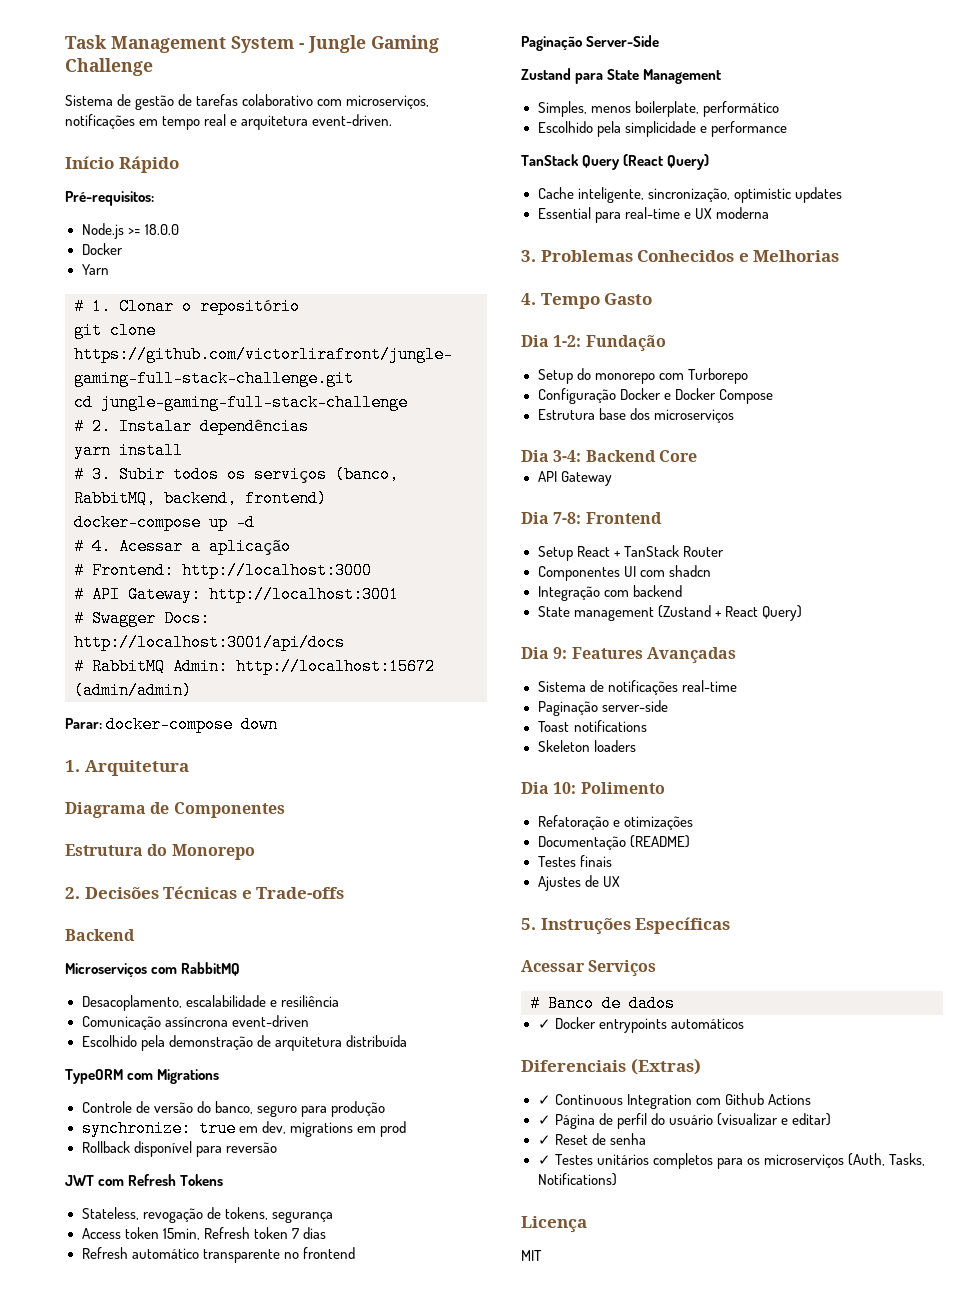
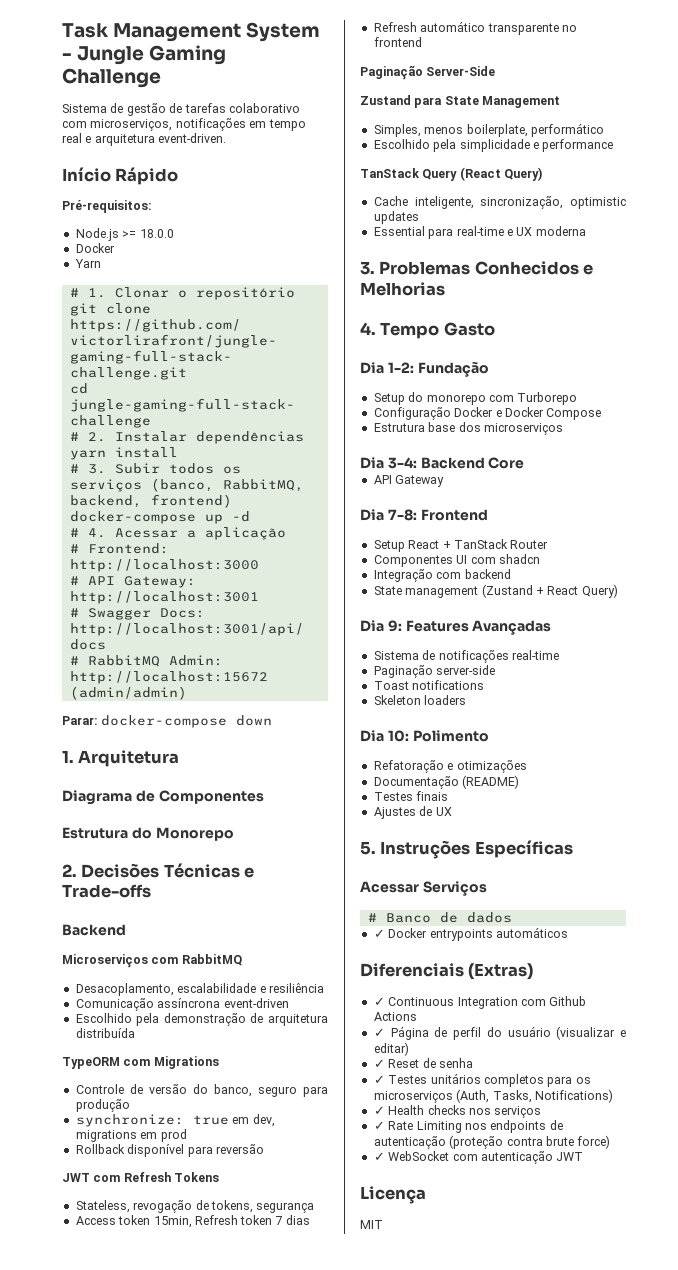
+ ✓ Health checks nos serviços
+ ✓ Rate Limiting nos endpoints de autenticação (proteção contra brute force)
+ ✓ WebSocket com autenticação JWT

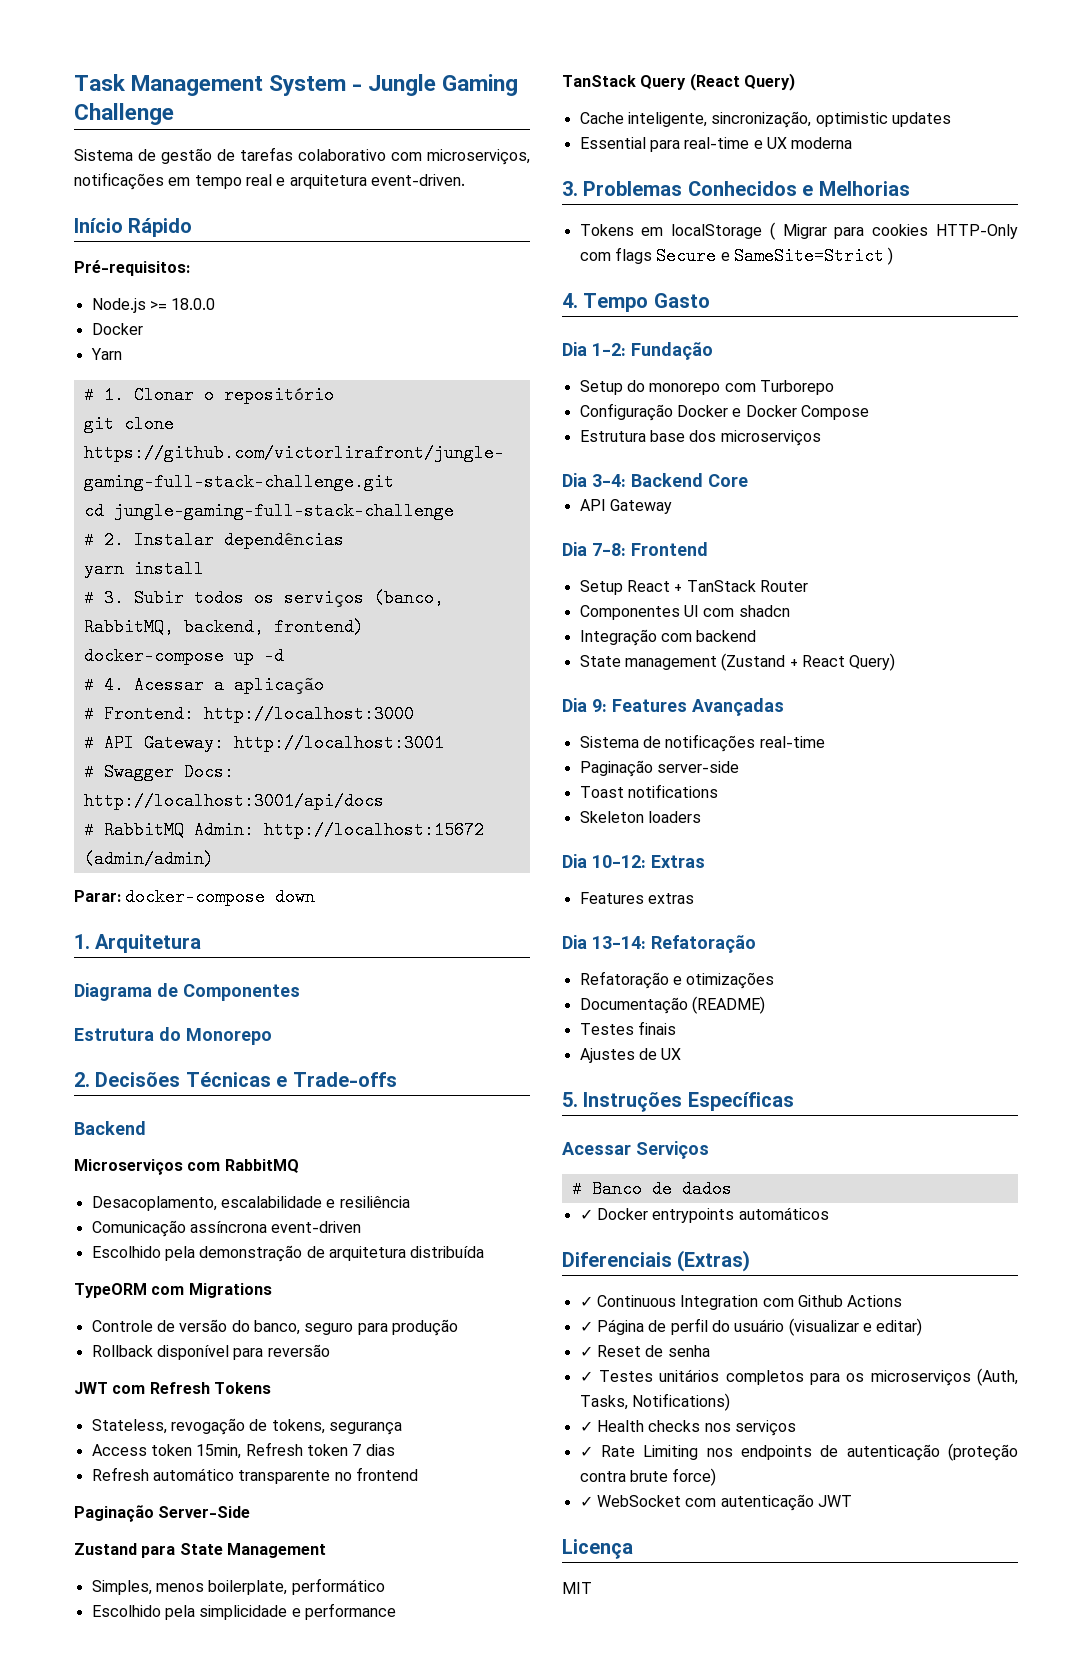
- synchronize: true em dev, migrations em prod
+ Tokens em localStorage ( Migrar para cookies HTTP-Only com flags Secure e SameSite=Strict )
- Dia 10: Polimento
+ Dia 10-12: Extras
+ Features extras
+ Dia 13-14: Refatoração

